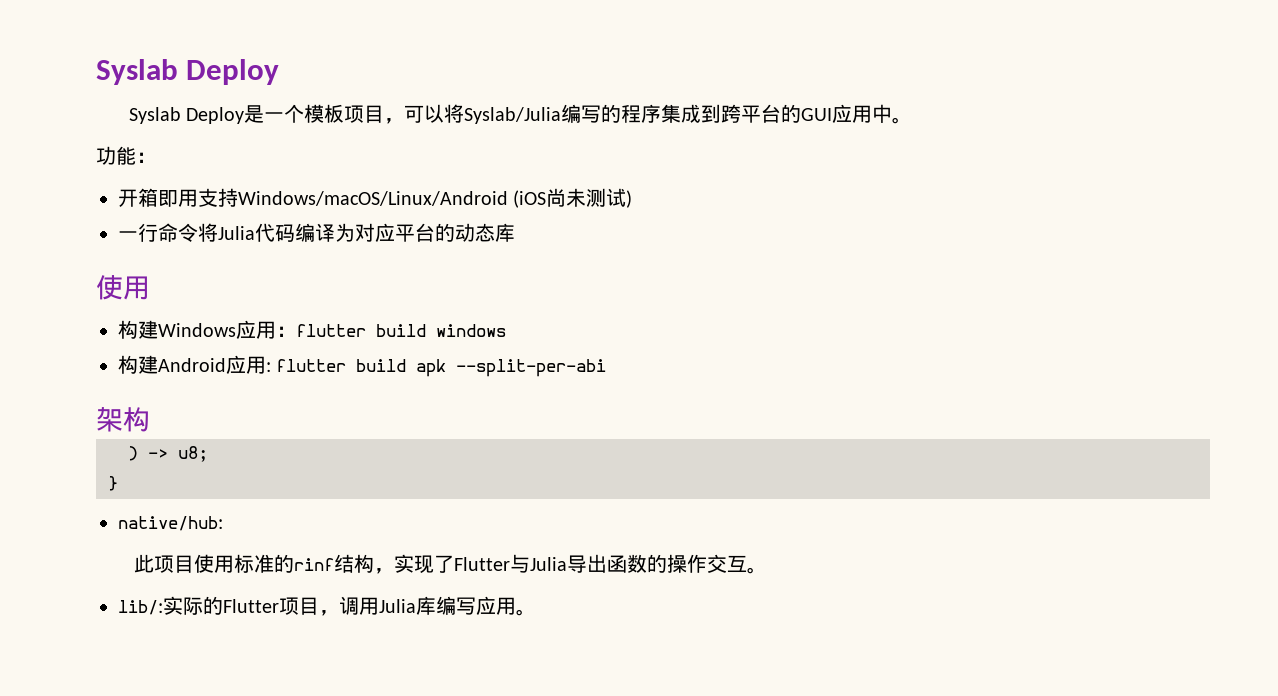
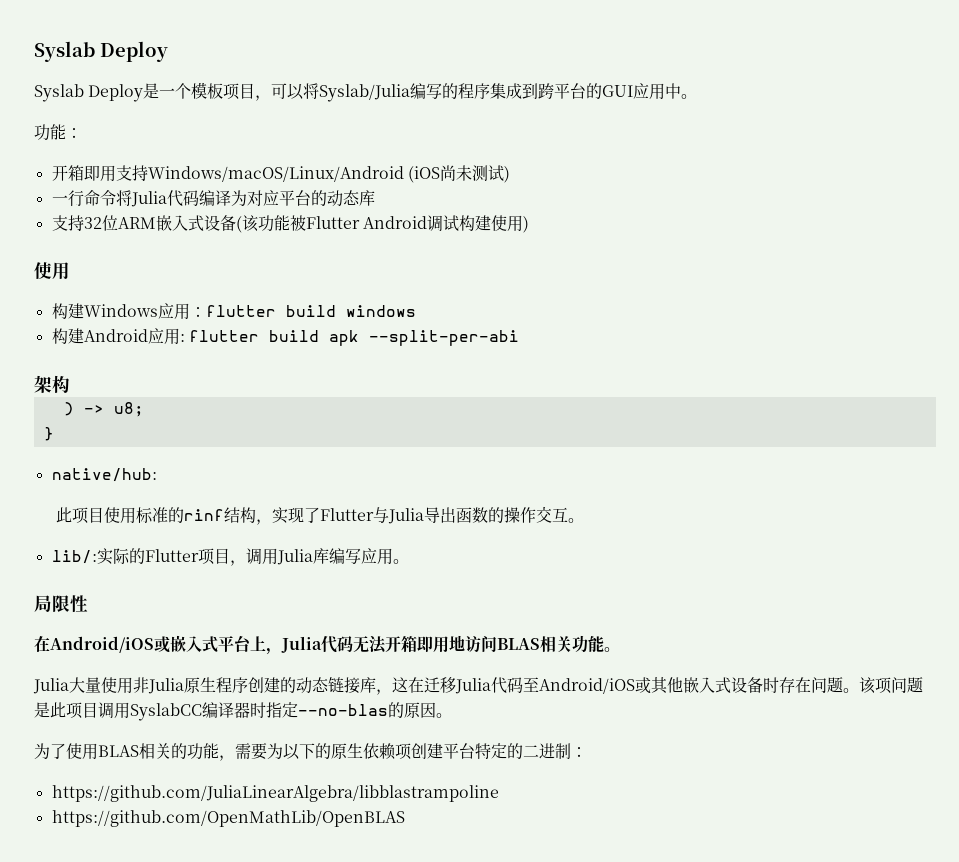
+ 支持32位ARM嵌入式设备(该功能被Flutter Android调试构建使用)
+ 局限性
+ 在Android/iOS或嵌入式平台上，Julia代码无法开箱即用地访问BLAS相关功能。
+ Julia大量使用非Julia原生程序创建的动态链接库，这在迁移Julia代码至Android/iOS或其他嵌入式设备时存在问题。该项问题是此项目调用SyslabCC编译器时指定--no-blas的原因。
+ 为了使用BLAS相关的功能，需要为以下的原生依赖项创建平台特定的二进制：
+ https://github.com/JuliaLinearAlgebra/libblastrampoline
+ https://github.com/OpenMathLib/OpenBLAS

